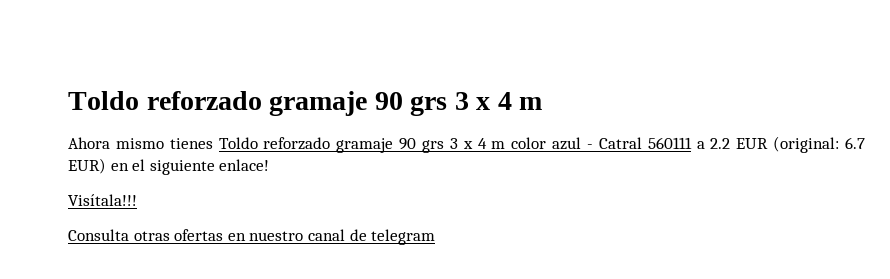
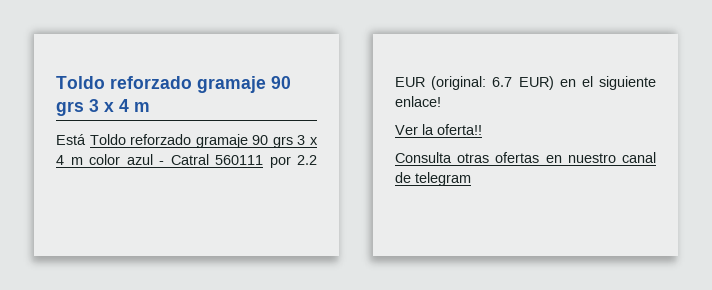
- Ahora mismo tienes Toldo reforzado gramaje 90 grs 3 x 4 m color azul - Catral 560111 a 2.2 EUR (original: 6.7 EUR) en el siguiente enlace!
+ Está Toldo reforzado gramaje 90 grs 3 x 4 m color azul - Catral 560111 por 2.2 EUR (original: 6.7 EUR) en el siguiente enlace!
- Visítala!!!
+ Ver la oferta!!

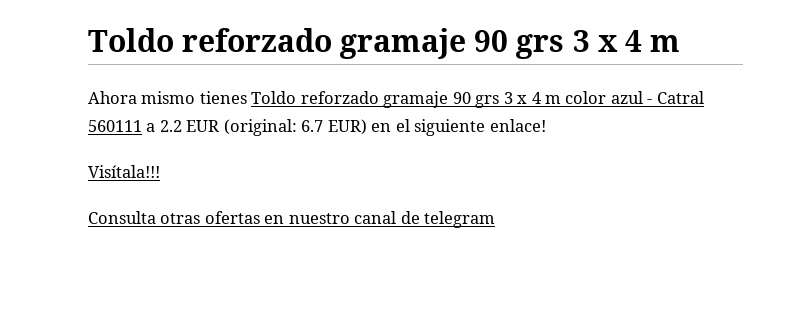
- Está Toldo reforzado gramaje 90 grs 3 x 4 m color azul - Catral 560111 por 2.2 EUR (original: 6.7 EUR) en el siguiente enlace!
+ Ahora mismo tienes Toldo reforzado gramaje 90 grs 3 x 4 m color azul - Catral 560111 a 2.2 EUR (original: 6.7 EUR) en el siguiente enlace!
- Ver la oferta!!
+ Visítala!!!

